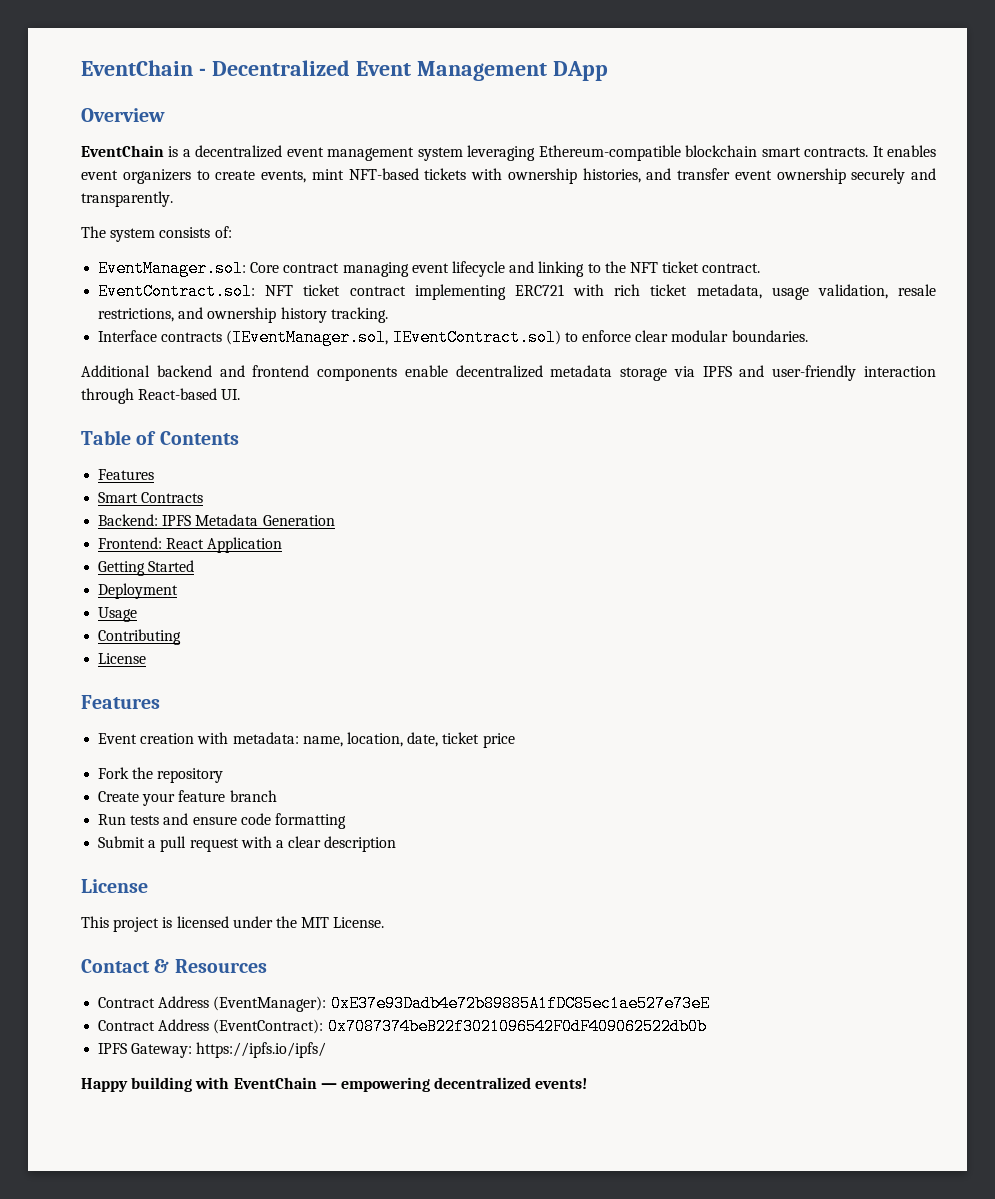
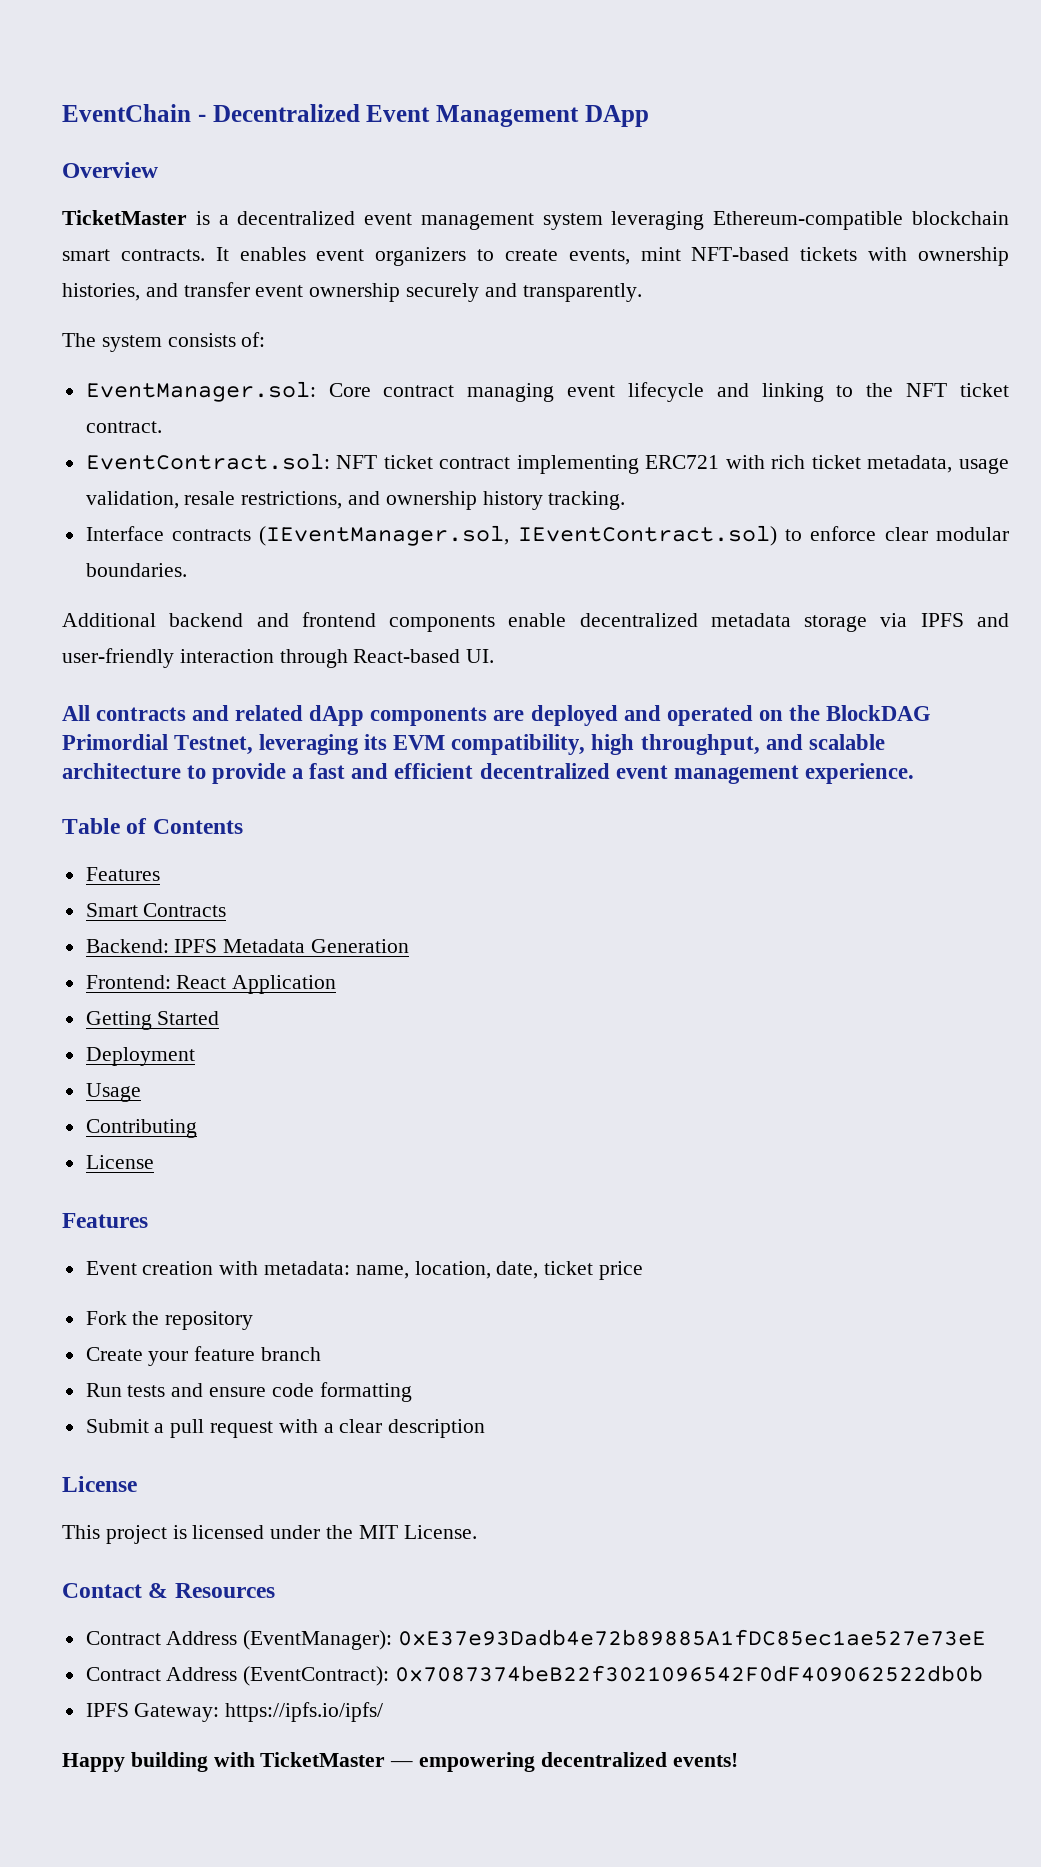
- EventChain is a decentralized event management system leveraging Ethereum-compatible blockchain smart contracts.
+ TicketMaster is a decentralized event management system leveraging Ethereum-compatible blockchain smart contracts.
+ All contracts and related dApp components are deployed and operated on the BlockDAG Primordial Testnet, leveraging its EVM compatibility, high throughput, and scalable architecture to provide a fast and efficient decentralized event management experience.
- Happy building with EventChain — empowering decentralized events!
+ Happy building with TicketMaster — empowering decentralized events!

